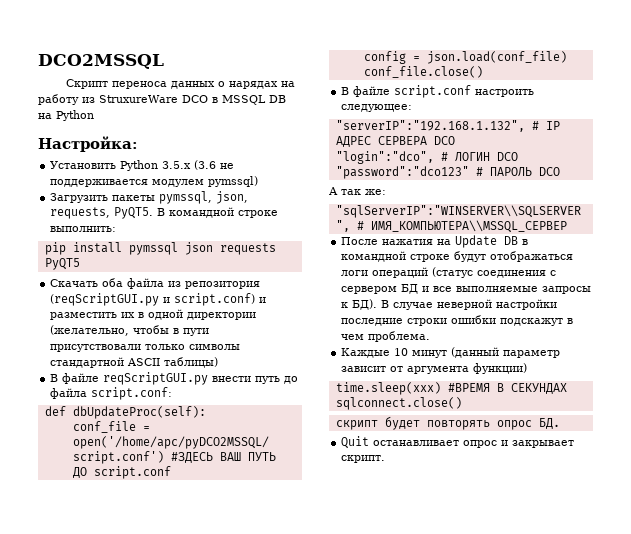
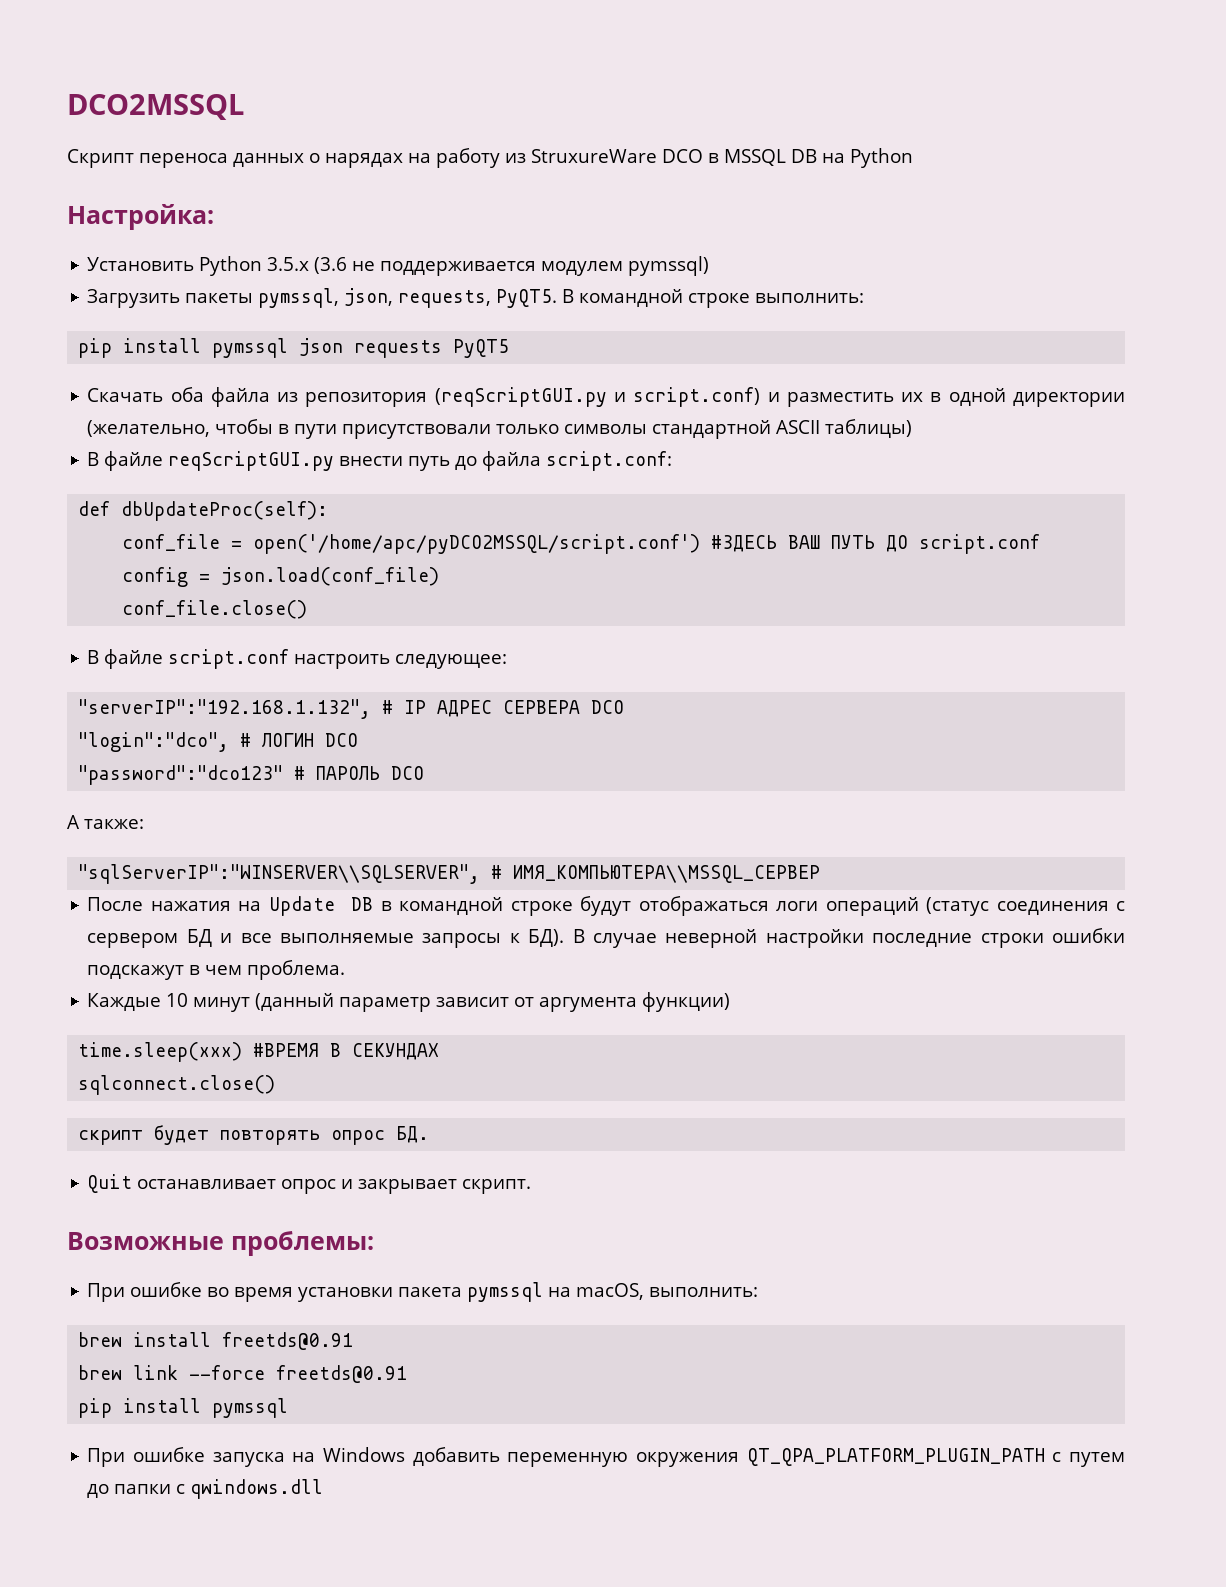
- А так же:
+ А также:
+ Возможные проблемы:
+ При ошибке во время установки пакета pymssql на macOS, выполнить:
+ brew install freetds@0.91
+ brew link --force freetds@0.91
+ pip install pymssql
+ При ошибке запуска на Windows добавить переменную окружения QT_QPA_PLATFORM_PLUGIN_PATH с путем до папки с qwindows.dll

